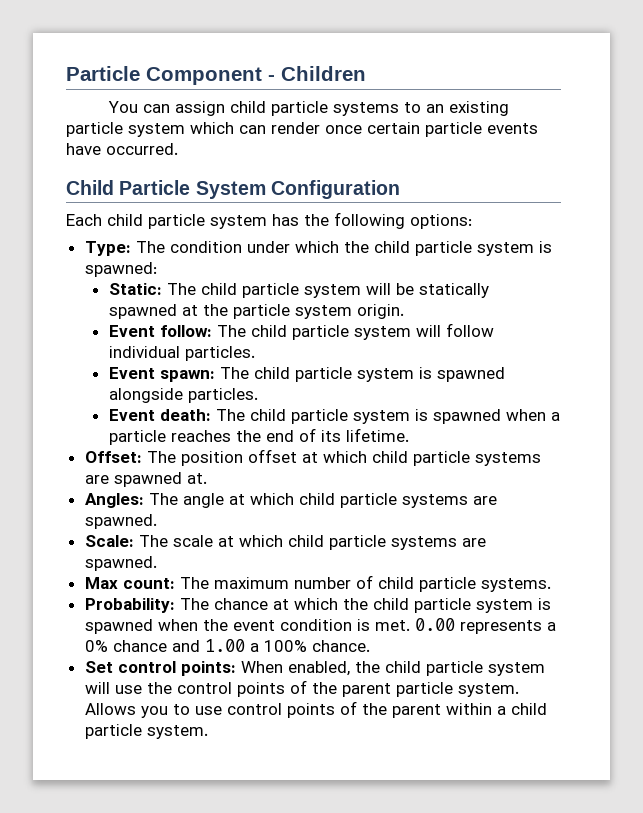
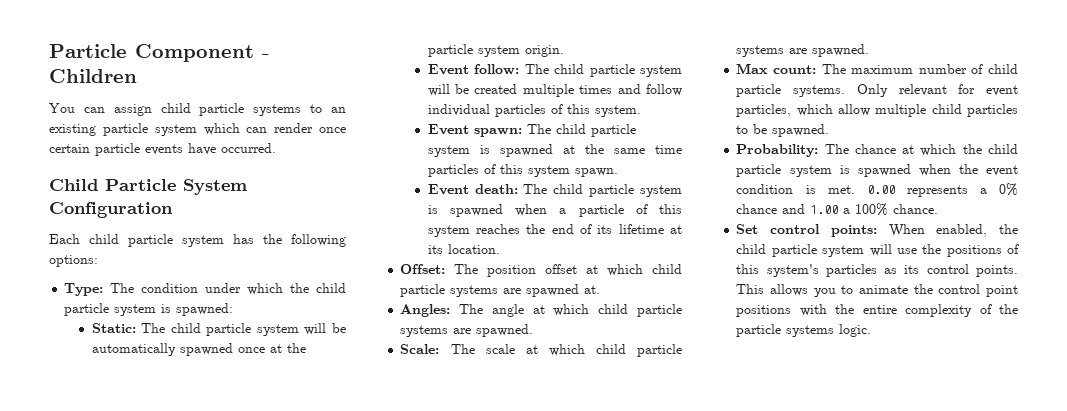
- Static: The child particle system will be statically spawned at the particle system origin.
+ Static: The child particle system will be automatically spawned once at the particle system origin.
- Event follow: The child particle system will follow individual particles.
+ Event follow: The child particle system will be created multiple times and follow individual particles of this system.
- Event spawn: The child particle system is spawned alongside particles.
+ Event spawn: The child particle system is spawned at the same time particles of this system spawn.
- Event death: The child particle system is spawned when a particle reaches the end of its lifetime.
+ Event death: The child particle system is spawned when a particle of this system reaches the end of its lifetime at its location.
+ Only relevant for event particles, which allow multiple child particles to be spawned.
- Set control points: When enabled, the child particle system will use the control points of the parent particle system. Allows you to use control points of the parent within a child particle system.
+ Set control points: When enabled, the child particle system will use the positions of this system's particles as its control points. This allows you to animate the control point positions with the entire complexity of the particle systems logic.

